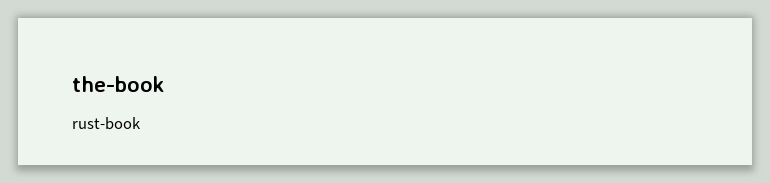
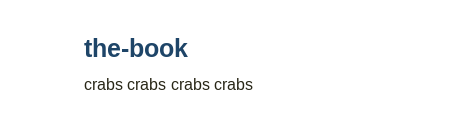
- rust-book
+ crabs crabs crabs crabs

